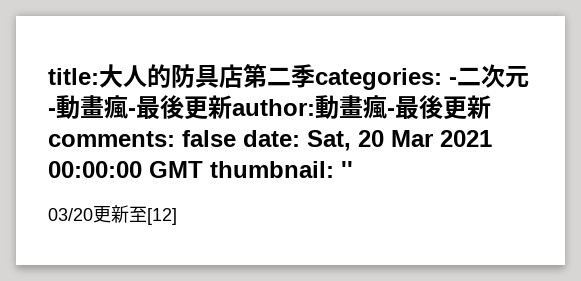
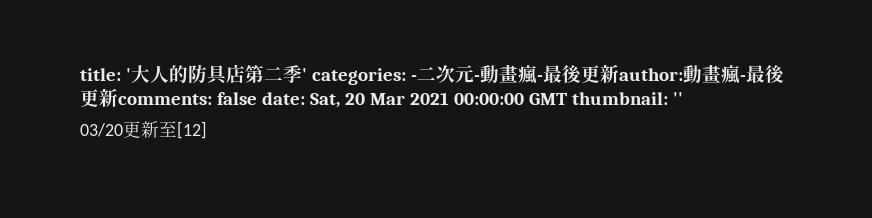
- title:大人的防具店第二季categories: -二次元-動畫瘋-最後更新author:動畫瘋-最後更新comments: false date: Sat, 20 Mar 2021 00:00:00 GMT thumbnail: ''
+ title: '大人的防具店第二季' categories: -二次元-動畫瘋-最後更新author:動畫瘋-最後更新comments: false date: Sat, 20 Mar 2021 00:00:00 GMT thumbnail: ''

